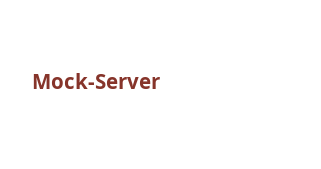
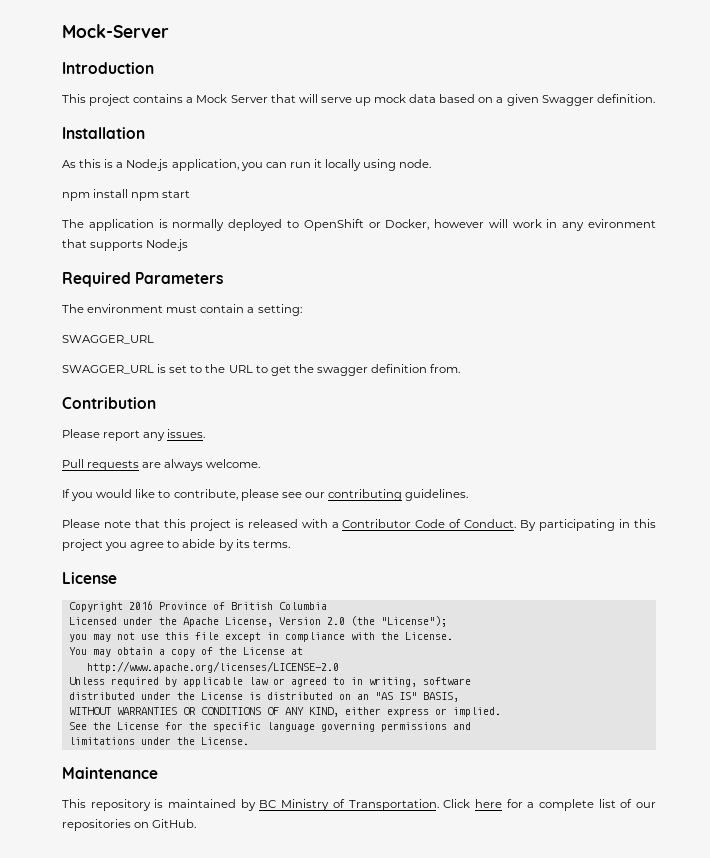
+ Introduction
+ This project contains a Mock Server that will serve up mock data based on a given Swagger definition.
+ Installation
+ As this is a Node.js application, you can run it locally using node.
+ npm install npm start
+ The application is normally deployed to OpenShift or Docker, however will work in any evironment that supports Node.js
+ Required Parameters
+ The environment must contain a setting:
+ SWAGGER_URL
+ SWAGGER_URL is set to the URL to get the swagger definition from.
+ Contribution
+ Please report any issues.
+ Pull requests are always welcome.
+ If you would like to contribute, please see our contributing guidelines.
+ Please note that this project is released with a Contributor Code of Conduct. By participating in this project you agree to abide by its terms.
+ License
+ Copyright 2016 Province of British Columbia
+ Licensed under the Apache License, Version 2.0 (the "License");
+ you may not use this file except in compliance with the License.
+ You may obtain a copy of the License at
+ http://www.apache.org/licenses/LICENSE-2.0
+ Unless required by applicable law or agreed to in writing, software
+ distributed under the License is distributed on an "AS IS" BASIS,
+ WITHOUT WARRANTIES OR CONDITIONS OF ANY KIND, either express or implied.
+ See the License for the specific language governing permissions and
+ limitations under the License.
+ Maintenance
+ This repository is maintained by BC Ministry of Transportation. Click here for a complete list of our repositories on GitHub.

